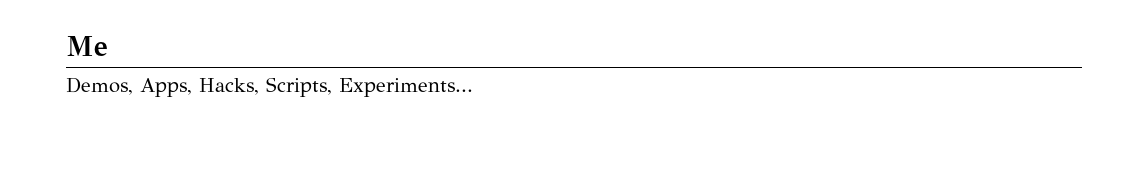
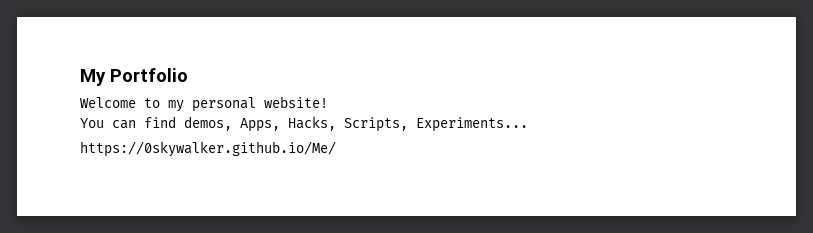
- Me
- Demos, Apps, Hacks, Scripts, Experiments...
+ My Portfolio
+ Welcome to my personal website!
+ You can find demos, Apps, Hacks, Scripts, Experiments...
+ https://0skywalker.github.io/Me/

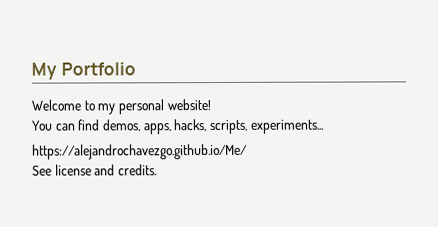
- You can find demos, Apps, Hacks, Scripts, Experiments...
- https://0skywalker.github.io/Me/
+ You can find demos, apps, hacks, scripts, experiments...
+ https://alejandrochavezgo.github.io/Me/
+ See license and credits.

